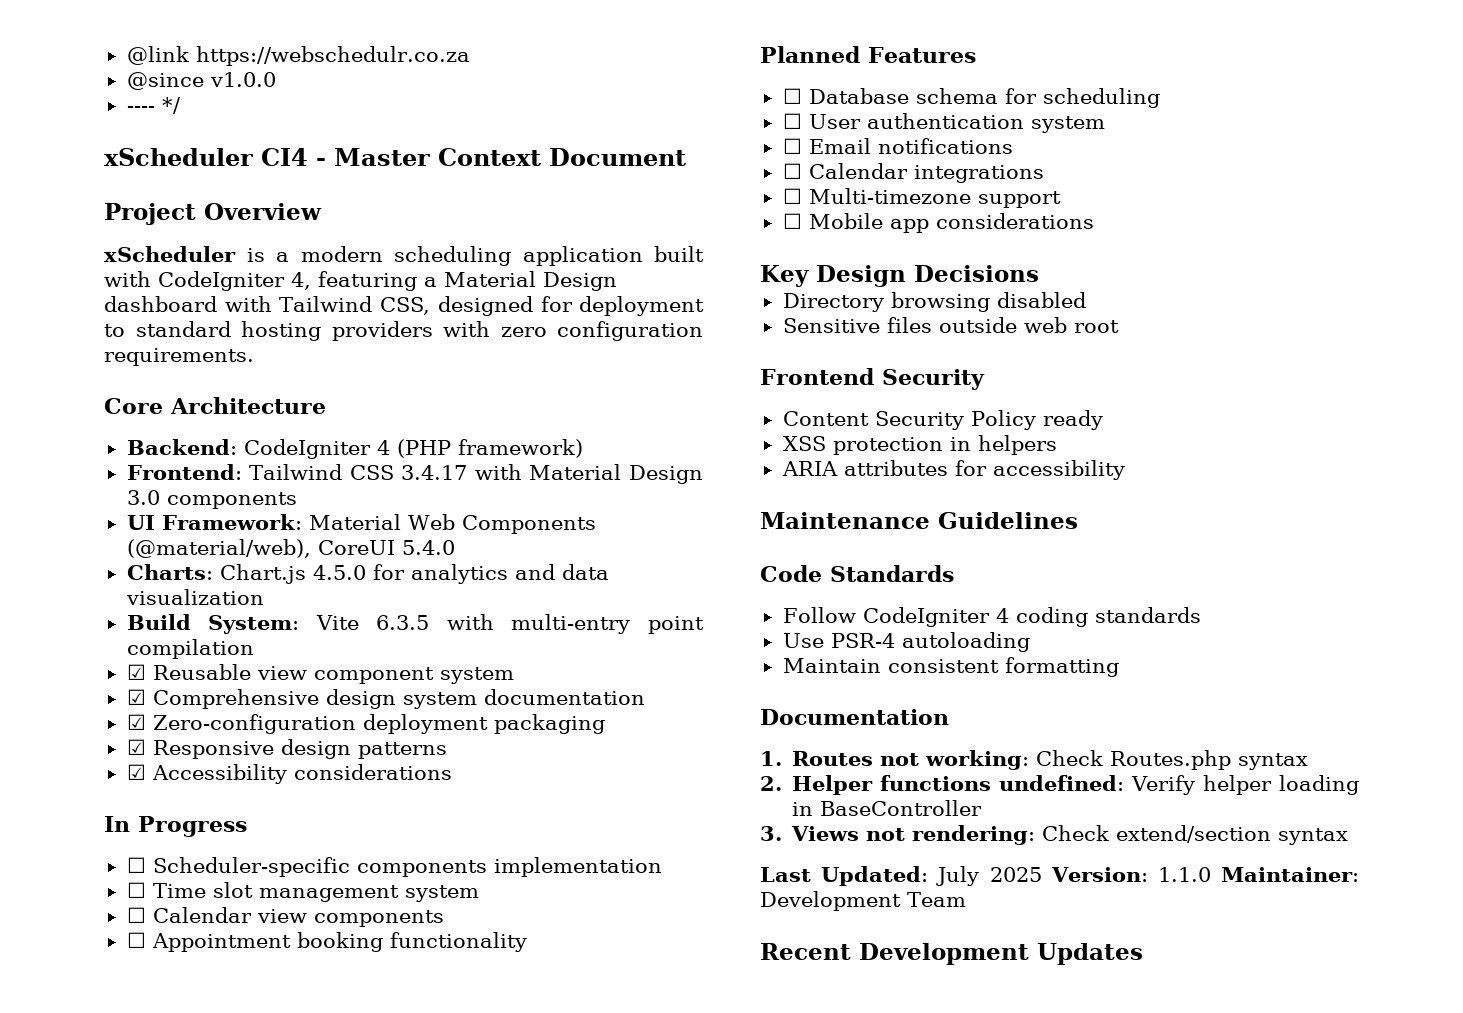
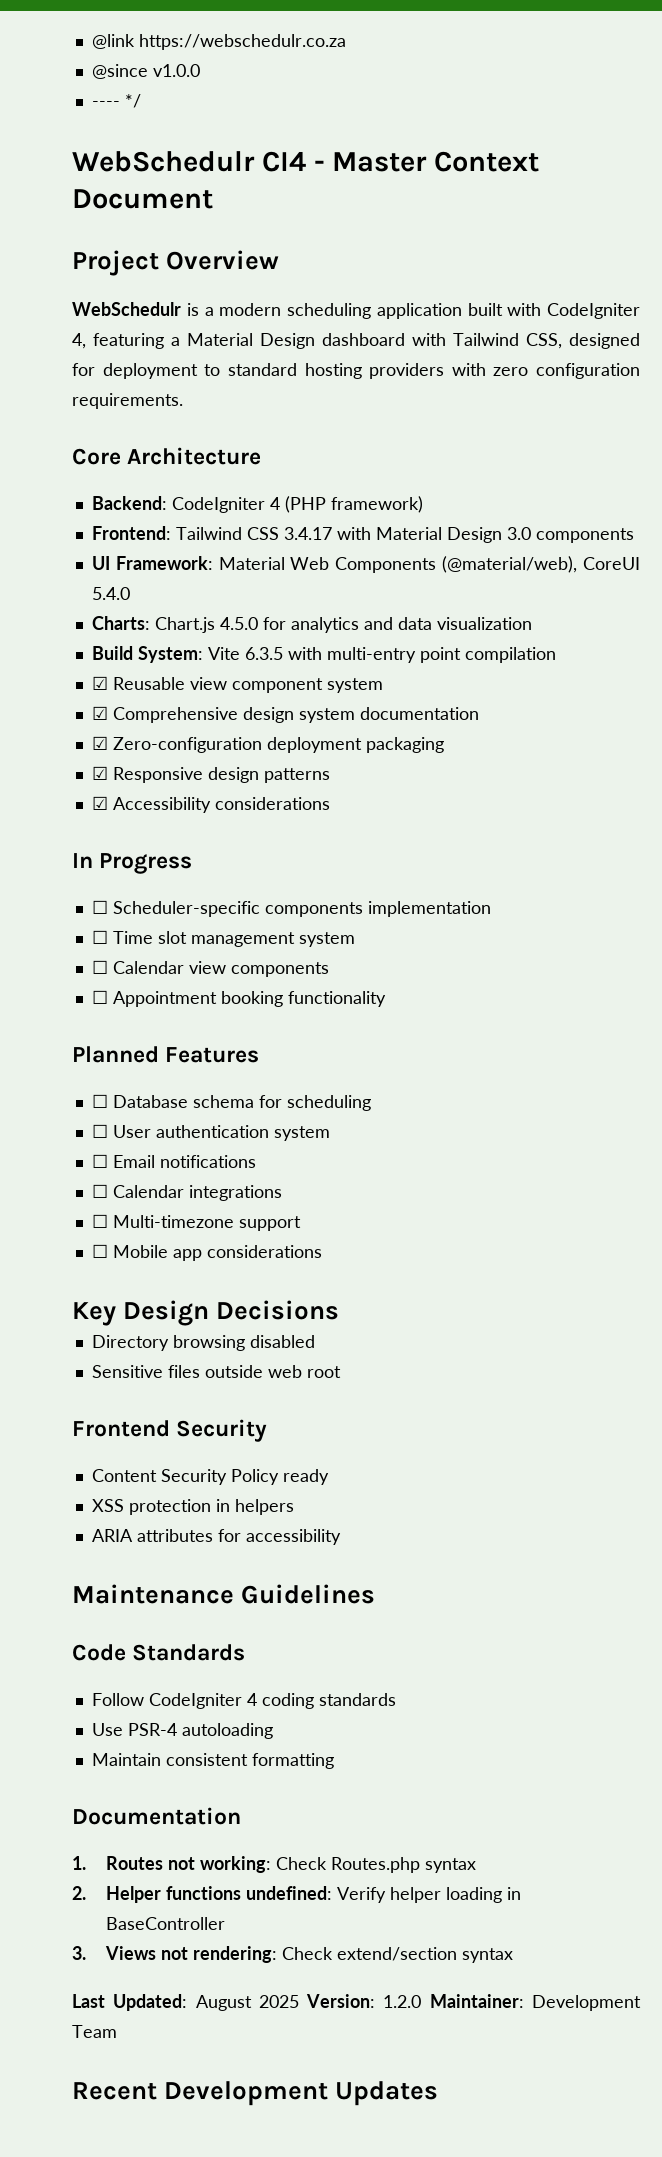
- xScheduler CI4 - Master Context Document
+ WebSchedulr CI4 - Master Context Document
- xScheduler is a modern scheduling application built with CodeIgniter 4, featuring a Material Design dashboard with Tailwind CSS, designed for deployment to standard hosting providers with zero configuration requirements.
+ WebSchedulr is a modern scheduling application built with CodeIgniter 4, featuring a Material Design dashboard with Tailwind CSS, designed for deployment to standard hosting providers with zero configuration requirements.
- Last Updated: July 2025 Version: 1.1.0 Maintainer: Development Team
+ Last Updated: August 2025 Version: 1.2.0 Maintainer: Development Team

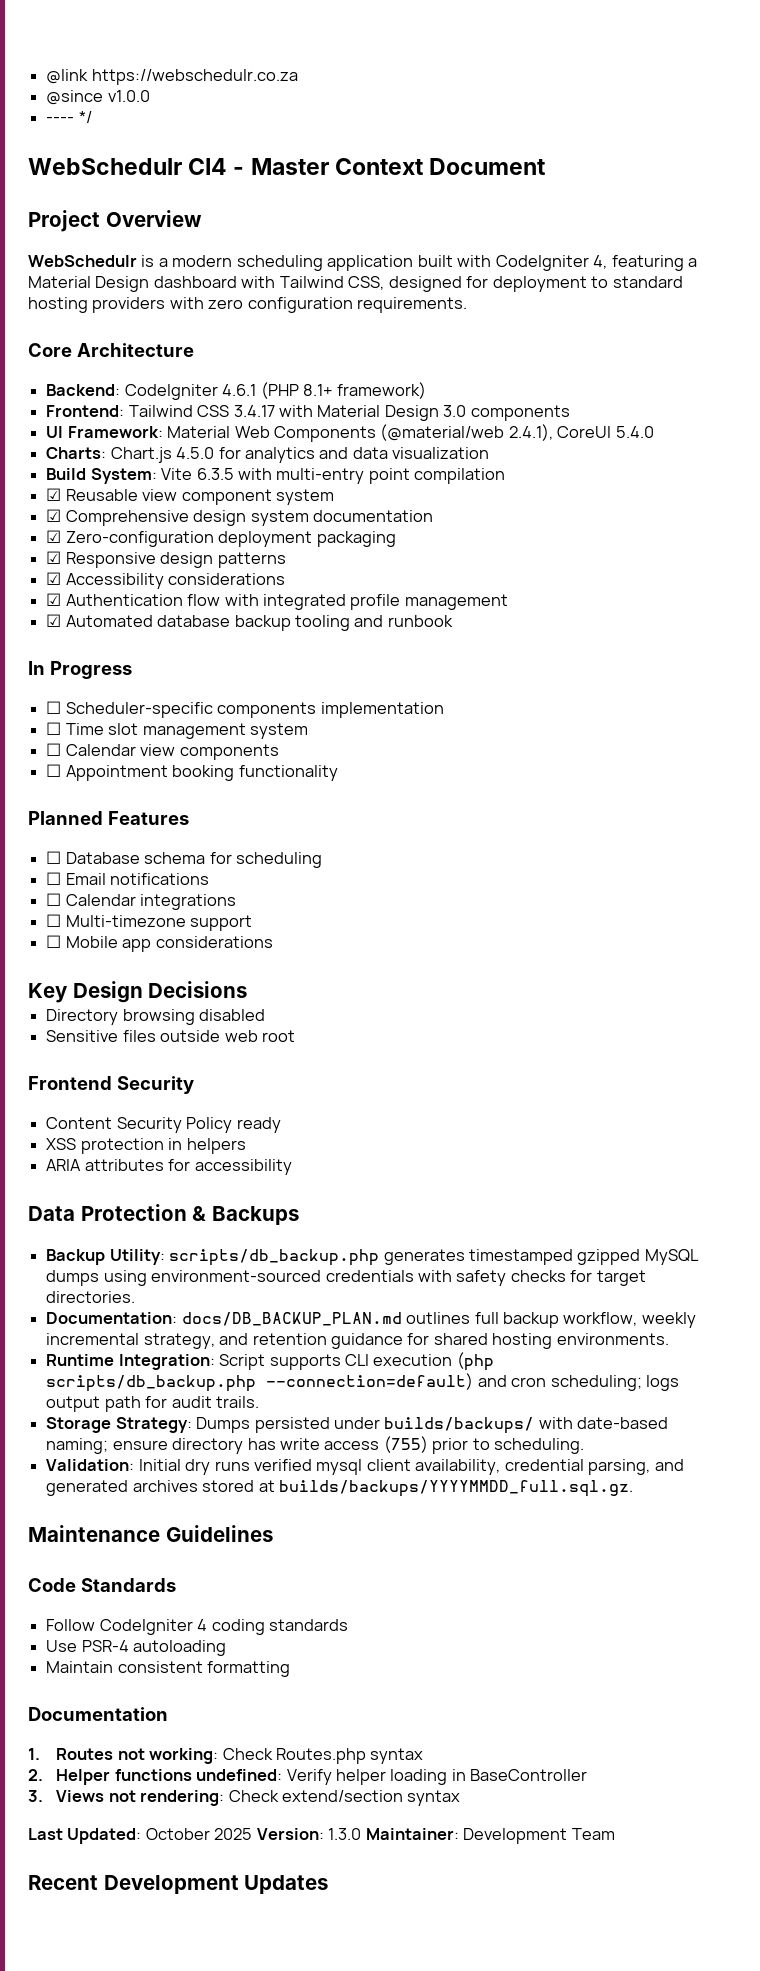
- Backend: CodeIgniter 4 (PHP framework)
+ Backend: CodeIgniter 4.6.1 (PHP 8.1+ framework)
- UI Framework: Material Web Components (@material/web), CoreUI 5.4.0
+ UI Framework: Material Web Components (@material/web 2.4.1), CoreUI 5.4.0
+ ☑ Authentication flow with integrated profile management
+ ☑ Automated database backup tooling and runbook
- ☐ User authentication system
+ Data Protection & Backups
+ Backup Utility: scripts/db_backup.php generates timestamped gzipped MySQL dumps using environment-sourced credentials with safety checks for target directories.
+ Documentation: docs/DB_BACKUP_PLAN.md outlines full backup workflow, weekly incremental strategy, and retention guidance for shared hosting environments.
+ Runtime Integration: Script supports CLI execution (php scripts/db_backup.php --connection=default) and cron scheduling; logs output path for audit trails.
+ Storage Strategy: Dumps persisted under builds/backups/ with date-based naming; ensure directory has write access (755) prior to scheduling.
+ Validation: Initial dry runs verified mysql client availability, credential parsing, and generated archives stored at builds/backups/YYYYMMDD_full.sql.gz.
- Last Updated: August 2025 Version: 1.2.0 Maintainer: Development Team
+ Last Updated: October 2025 Version: 1.3.0 Maintainer: Development Team

